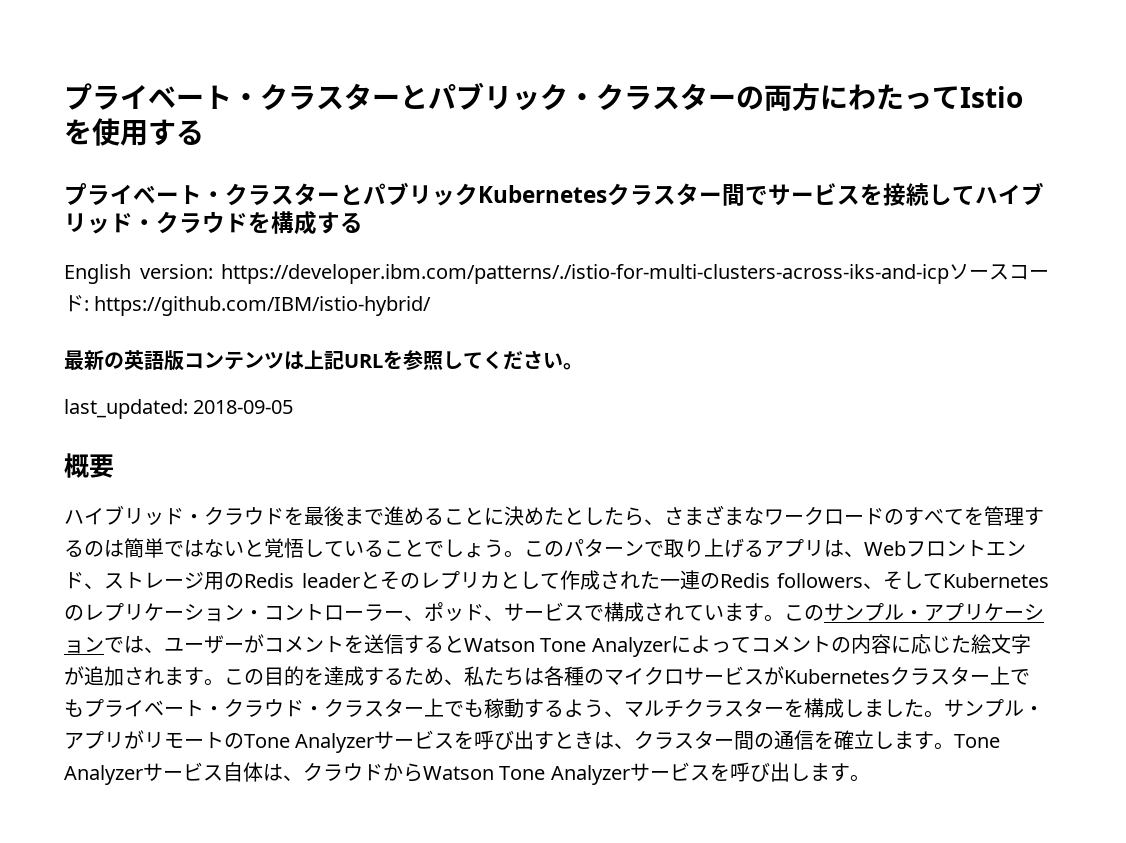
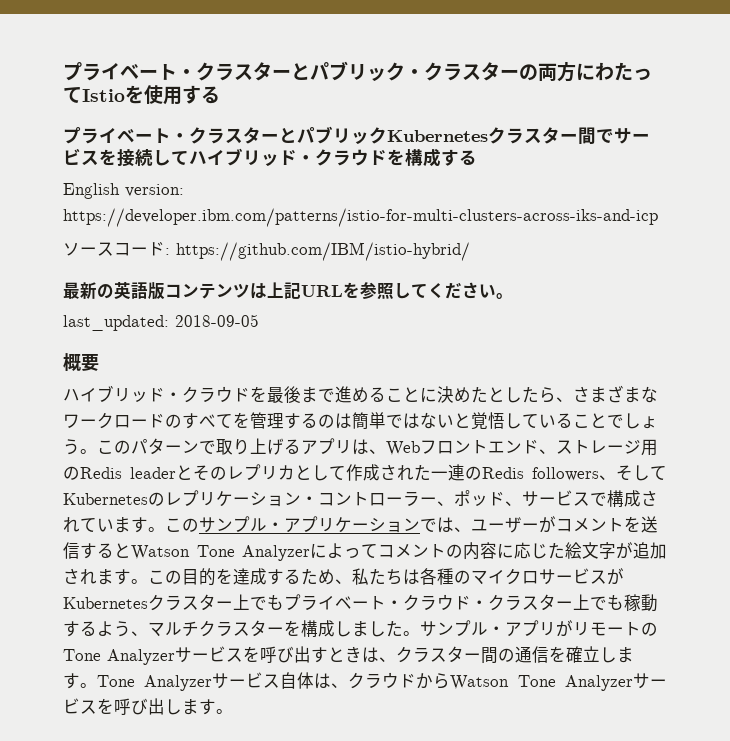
- English version: https://developer.ibm.com/patterns/./istio-for-multi-clusters-across-iks-and-icpソースコード: https://github.com/IBM/istio-hybrid/
+ English version: https://developer.ibm.com/patterns/istio-for-multi-clusters-across-iks-and-icp
+ ソースコード: https://github.com/IBM/istio-hybrid/

